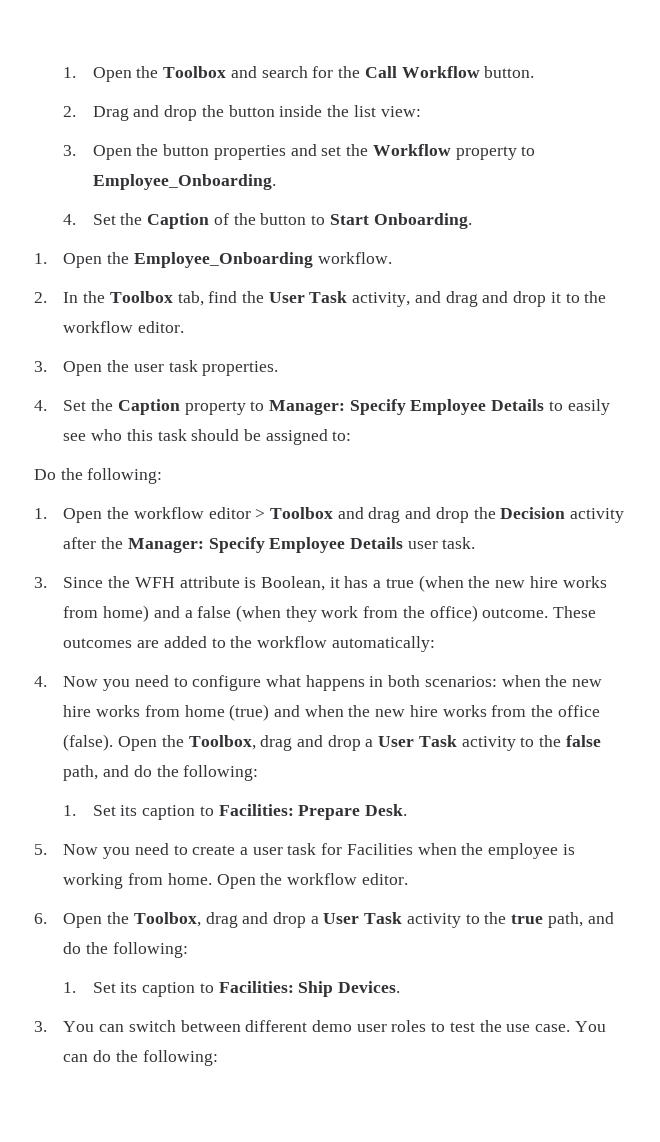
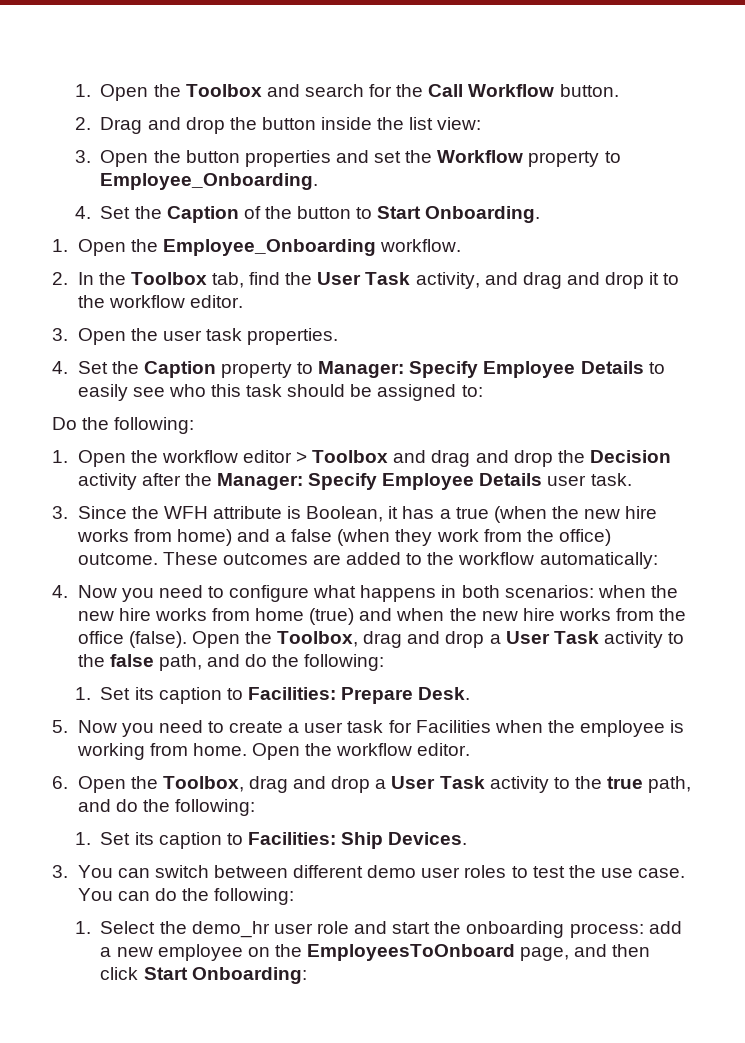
+ 1. Select the demo_hr user role and start the onboarding process: add a new employee on the EmployeesToOnboard page, and then click Start Onboarding:

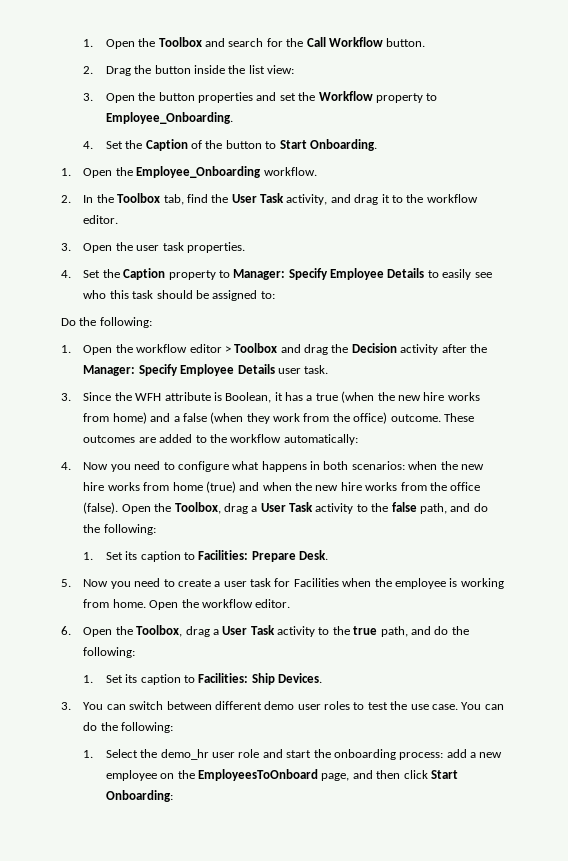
- 2. Drag and drop the button inside the list view:
+ 2. Drag the button inside the list view:
- 2. In the Toolbox tab, find the User Task activity, and drag and drop it to the workflow editor.
+ 2. In the Toolbox tab, find the User Task activity, and drag it to the workflow editor.
- 1. Open the workflow editor > Toolbox and drag and drop the Decision activity after the Manager: Specify Employee Details user task.
+ 1. Open the workflow editor > Toolbox and drag the Decision activity after the Manager: Specify Employee Details user task.
- Open the Toolbox, drag and drop a User Task activity to the false path, and do the following:
+ Open the Toolbox, drag a User Task activity to the false path, and do the following:
- 6. Open the Toolbox, drag and drop a User Task activity to the true path, and do the following:
+ 6. Open the Toolbox, drag a User Task activity to the true path, and do the following:

